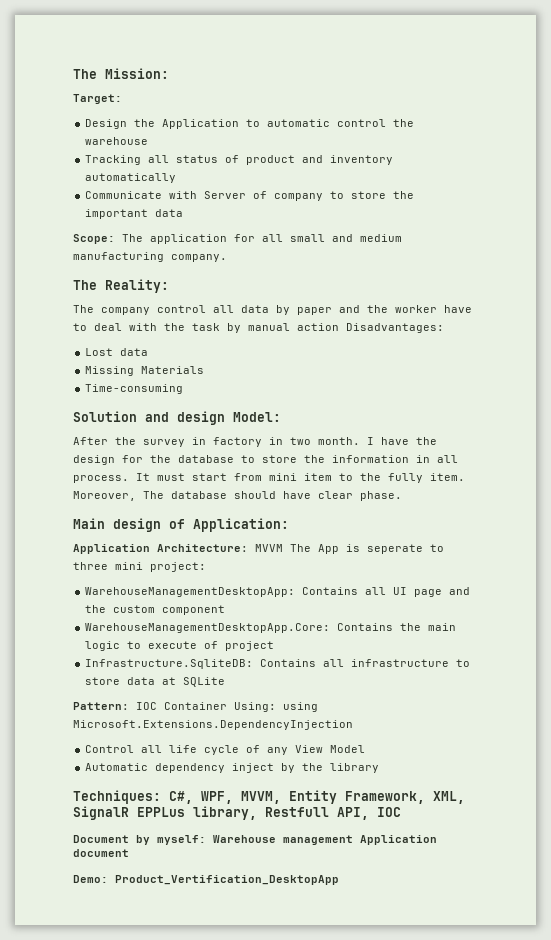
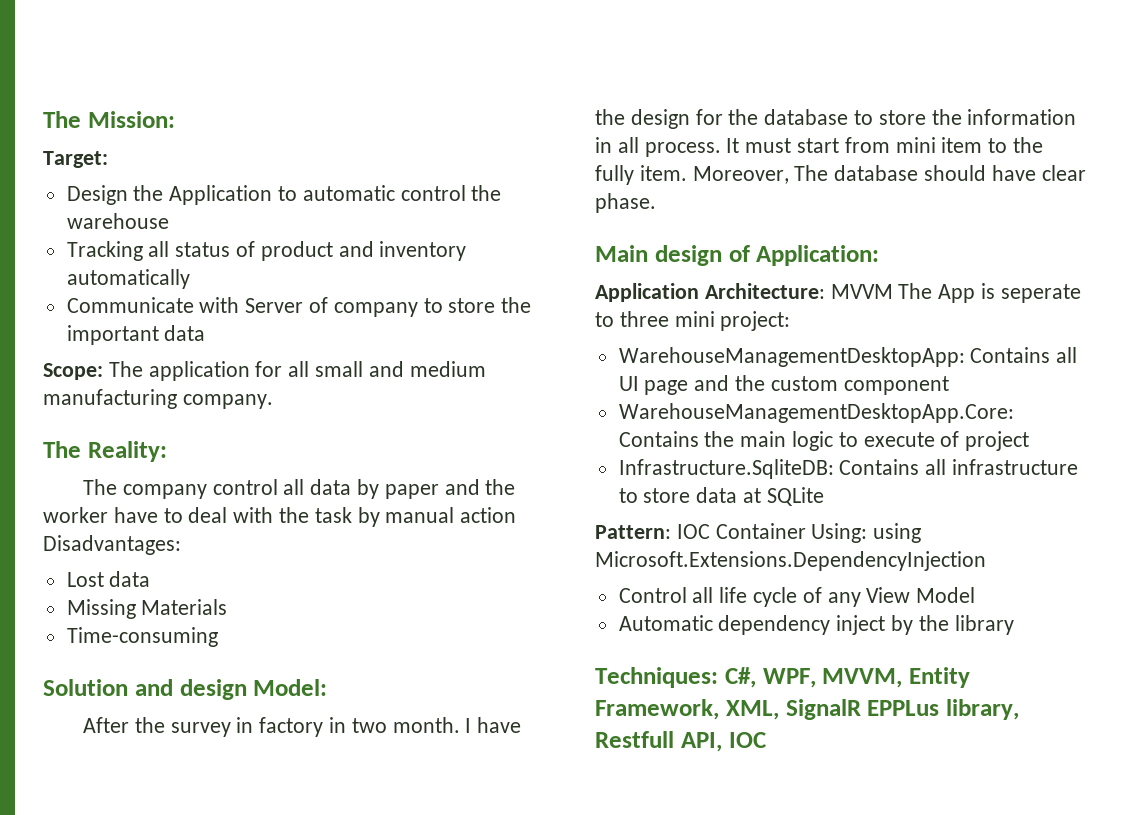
- Document by myself: Warehouse management Application document
- Demo: Product_Vertification_DesktopApp

